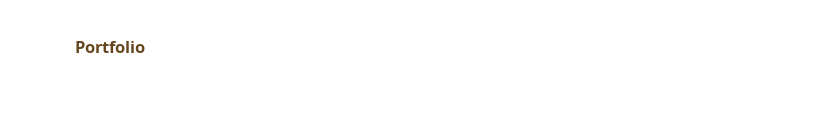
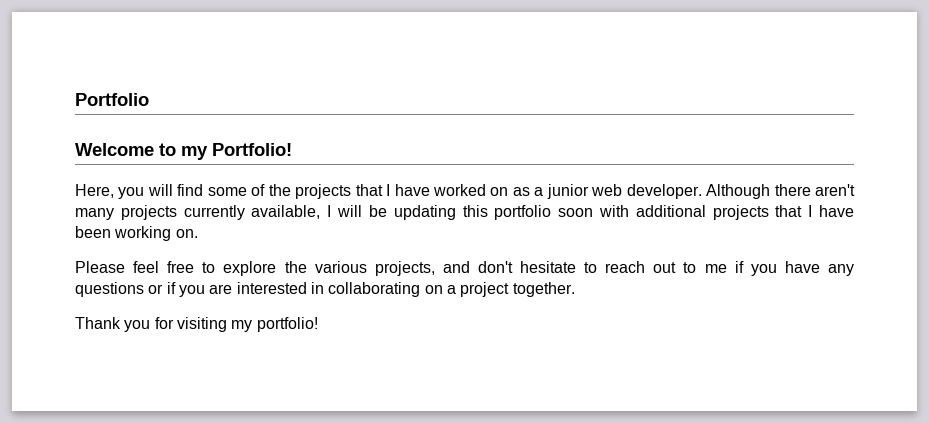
+ Welcome to my Portfolio!
+ Here, you will find some of the projects that I have worked on as a junior web developer. Although there aren't many projects currently available, I will be updating this portfolio soon with additional projects that I have been working on.
+ Please feel free to explore the various projects, and don't hesitate to reach out to me if you have any questions or if you are interested in collaborating on a project together.
+ Thank you for visiting my portfolio!

